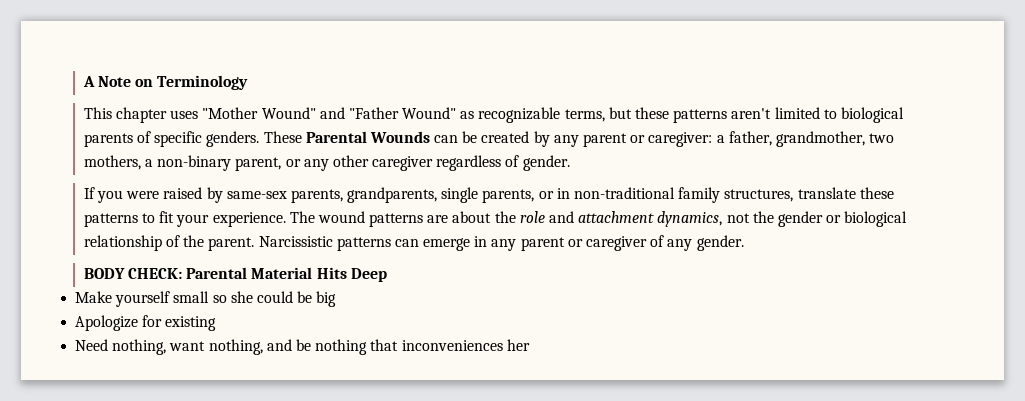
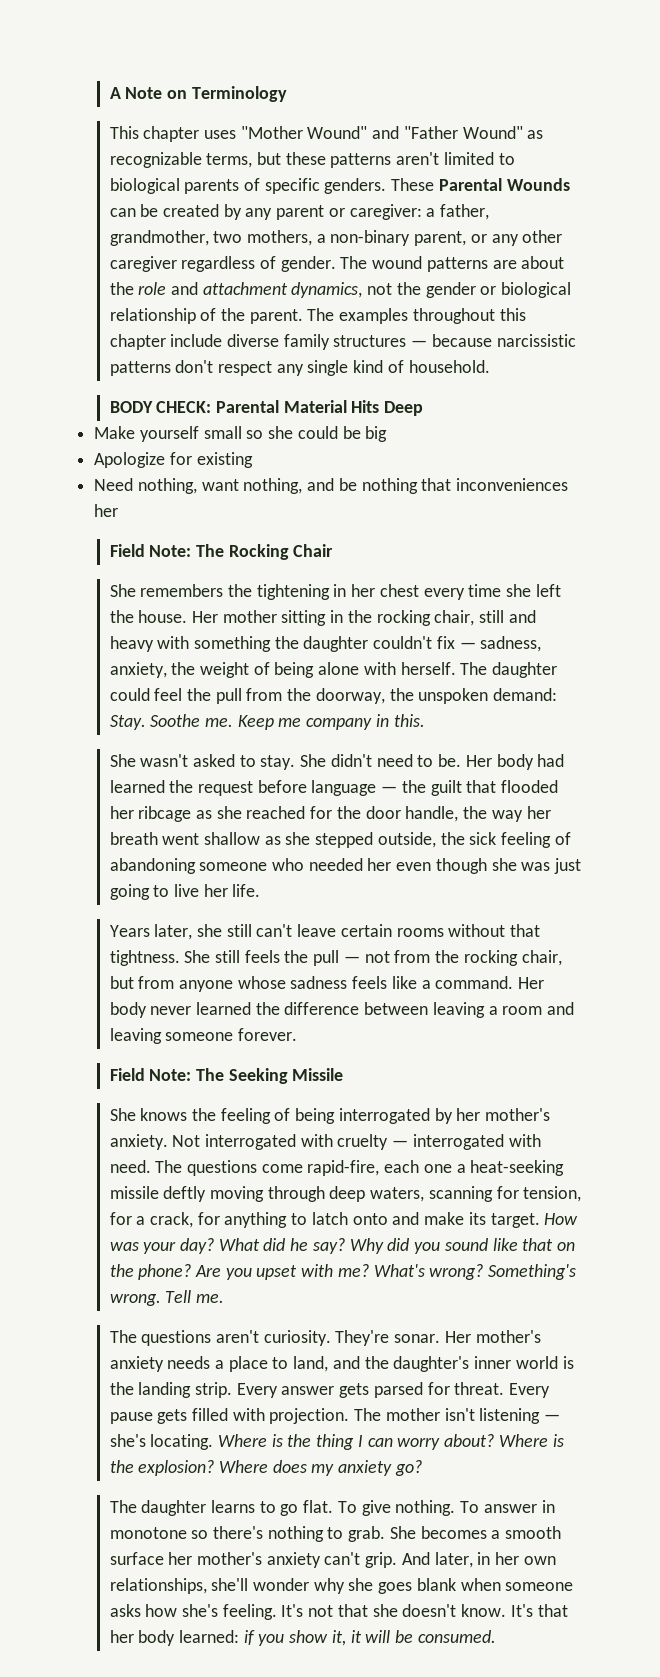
- These Parental Wounds can be created by any parent or caregiver: a father, grandmother, two mothers, a non-binary parent, or any other caregiver regardless of gender.
- If you were raised by same-sex parents, grandparents, single parents, or in non-traditional family structures, translate these patterns to fit your experience. The wound patterns are about the role and attachment dynamics, not the gender or biological relationship of the parent.
+ These Parental Wounds can be created by any parent or caregiver: a father, grandmother, two mothers, a non-binary parent, or any other caregiver regardless of gender. The wound patterns are about the role and attachment dynamics, not the gender or biological relationship of the parent.
- Narcissistic patterns can emerge in any parent or caregiver of any gender.
+ The examples throughout this chapter include diverse family structures — because narcissistic patterns don't respect any single kind of household.
+ Field Note: The Rocking Chair
+ She remembers the tightening in her chest every time she left the house. Her mother sitting in the rocking chair, still and heavy with something the daughter couldn't fix — sadness, anxiety, the weight of being alone with herself. The daughter could feel the pull from the doorway, the unspoken demand: Stay. Soothe me. Keep me company in this.
+ She wasn't asked to stay. She didn't need to be. Her body had learned the request before language — the guilt that flooded her ribcage as she reached for the door handle, the way her breath went shallow as she stepped outside, the sick feeling of abandoning someone who needed her even though she was just going to live her life.
+ Years later, she still can't leave certain rooms without that tightness. She still feels the pull — not from the rocking chair, but from anyone whose sadness feels like a command. Her body never learned the difference between leaving a room and leaving someone forever.
+ Field Note: The Seeking Missile
+ She knows the feeling of being interrogated by her mother's anxiety. Not interrogated with cruelty — interrogated with need. The questions come rapid-fire, each one a heat-seeking missile deftly moving through deep waters, scanning for tension, for a crack, for anything to latch onto and make its target. How was your day? What did he say? Why did you sound like that on the phone? Are you upset with me? What's wrong? Something's wrong. Tell me.
+ The questions aren't curiosity. They're sonar. Her mother's anxiety needs a place to land, and the daughter's inner world is the landing strip. Every answer gets parsed for threat. Every pause gets filled with projection. The mother isn't listening — she's locating. Where is the thing I can worry about? Where is the explosion? Where does my anxiety go?
+ The daughter learns to go flat. To give nothing. To answer in monotone so there's nothing to grab. She becomes a smooth surface her mother's anxiety can't grip. And later, in her own relationships, she'll wonder why she goes blank when someone asks how she's feeling. It's not that she doesn't know. It's that her body learned: if you show it, it will be consumed.

